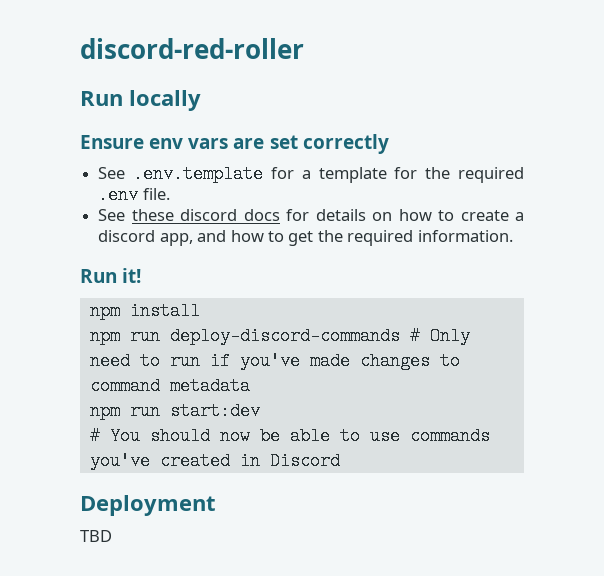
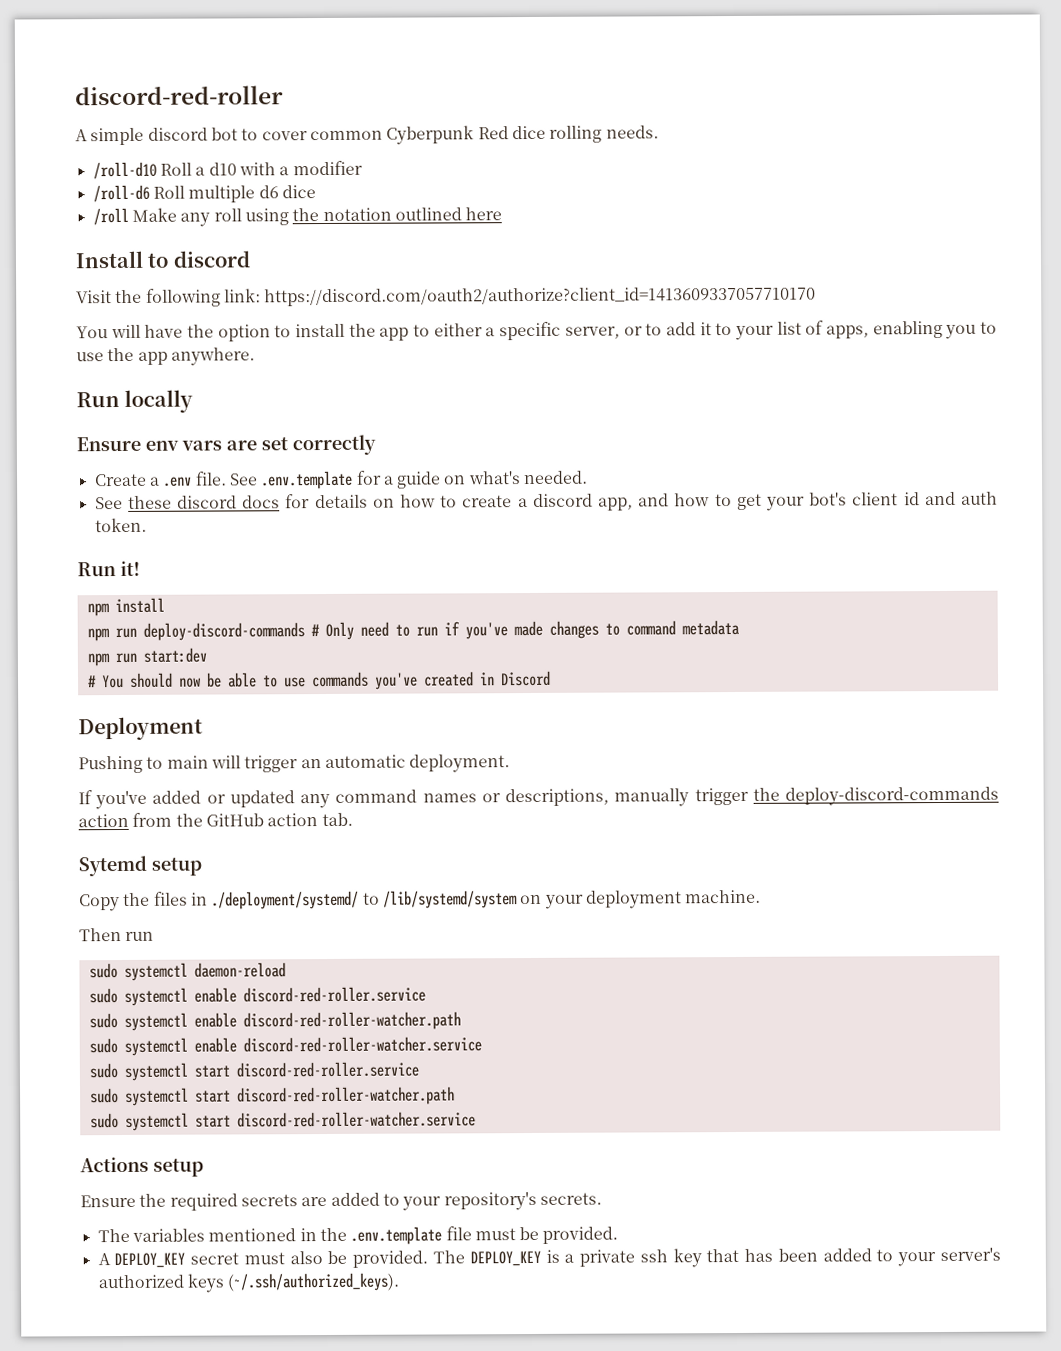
+ A simple discord bot to cover common Cyberpunk Red dice rolling needs.
+ /roll-d10 Roll a d10 with a modifier
+ /roll-d6 Roll multiple d6 dice
+ /roll Make any roll using the notation outlined here
+ Install to discord
+ Visit the following link: https://discord.com/oauth2/authorize?client_id=1413609337057710170
+ You will have the option to install the app to either a specific server, or to add it to your list of apps, enabling you to use the app anywhere.
- See .env.template for a template for the required .env file.
+ Create a .env file. See .env.template for a guide on what's needed.
- See these discord docs for details on how to create a discord app, and how to get the required information.
+ See these discord docs for details on how to create a discord app, and how to get your bot's client id and auth token.
- TBD
+ Pushing to main will trigger an automatic deployment.
+ If you've added or updated any command names or descriptions, manually trigger the deploy-discord-commands action from the GitHub action tab.
+ Sytemd setup
+ Copy the files in ./deployment/systemd/ to /lib/systemd/system on your deployment machine.
+ Then run
+ sudo systemctl daemon-reload
+ sudo systemctl enable discord-red-roller.service
+ sudo systemctl enable discord-red-roller-watcher.path
+ sudo systemctl enable discord-red-roller-watcher.service
+ sudo systemctl start discord-red-roller.service
+ sudo systemctl start discord-red-roller-watcher.path
+ sudo systemctl start discord-red-roller-watcher.service
+ Actions setup
+ Ensure the required secrets are added to your repository's secrets.
+ The variables mentioned in the .env.template file must be provided.
+ A DEPLOY_KEY secret must also be provided. The DEPLOY_KEY is a private ssh key that has been added to your server's authorized keys (~/.ssh/authorized_keys).

